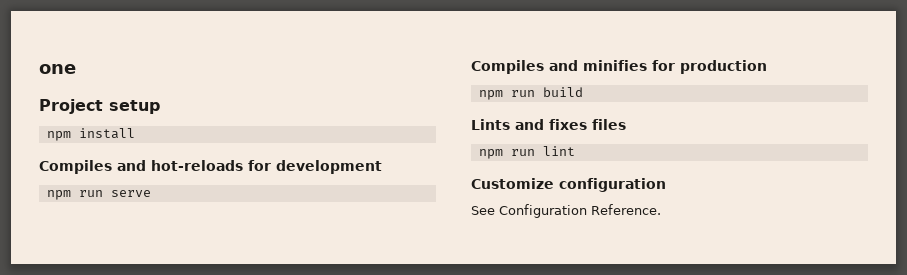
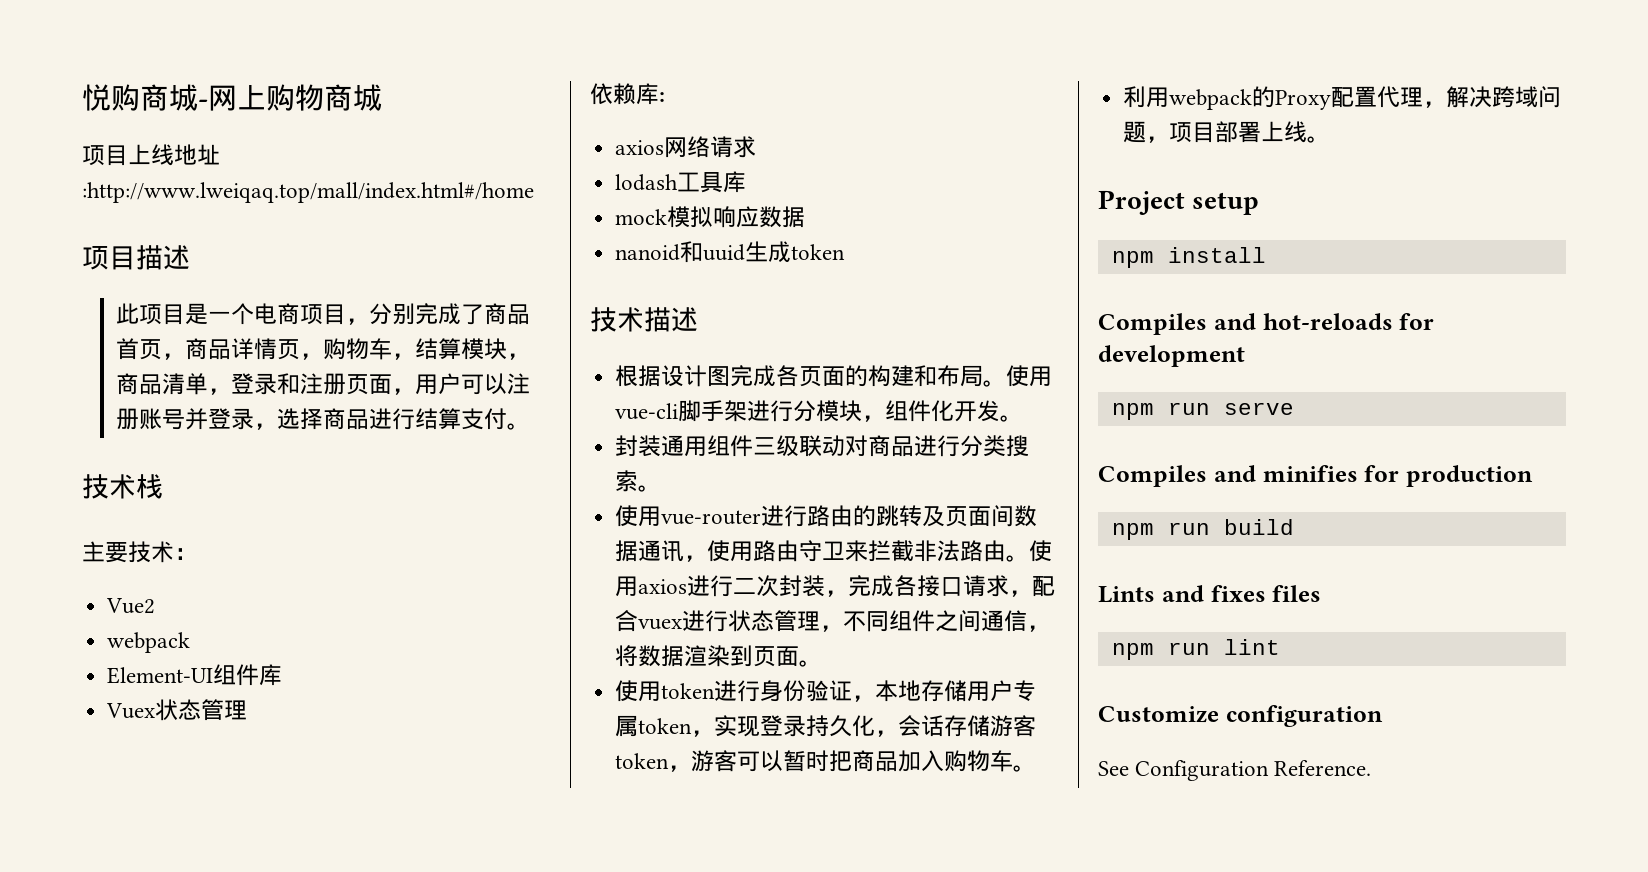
- one
+ 悦购商城-网上购物商城
+ 项目上线地址:http://www.lweiqaq.top/mall/index.html#/home
+ 项目描述
+ 此项目是一个电商项目，分别完成了商品首页，商品详情页，购物车，结算模块，商品清单，登录和注册页面，用户可以注册账号并登录，选择商品进行结算支付。
+ 技术栈
+ 主要技术：
+ Vue2
+ webpack
+ Element-UI组件库
+ Vuex状态管理
+ 依赖库:
+ axios网络请求
+ lodash工具库
+ mock模拟响应数据
+ nanoid和uuid生成token
+ 技术描述
+ 根据设计图完成各页面的构建和布局。使用vue-cli脚手架进行分模块，组件化开发。
+ 封装通用组件三级联动对商品进行分类搜索。
+ 使用vue-router进行路由的跳转及页面间数据通讯，使用路由守卫来拦截非法路由。使用axios进行二次封装，完成各接口请求，配合vuex进行状态管理，不同组件之间通信，将数据渲染到页面。
+ 使用token进行身份验证，本地存储用户专属token，实现登录持久化，会话存储游客token，游客可以暂时把商品加入购物车。
+ 利用webpack的Proxy配置代理，解决跨域问题，项目部署上线。

